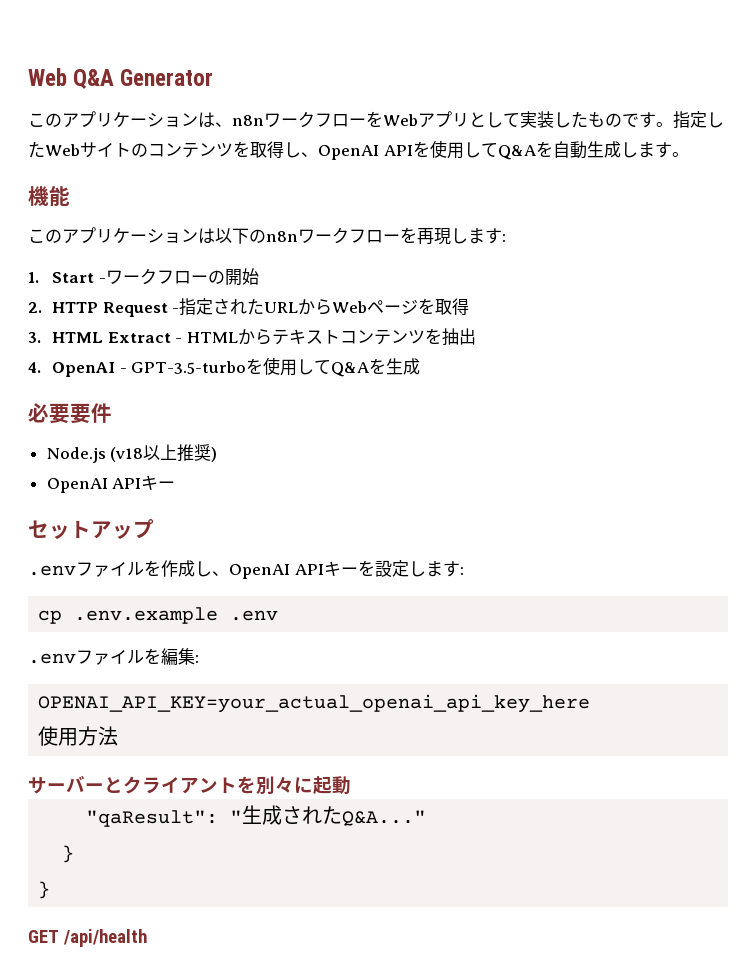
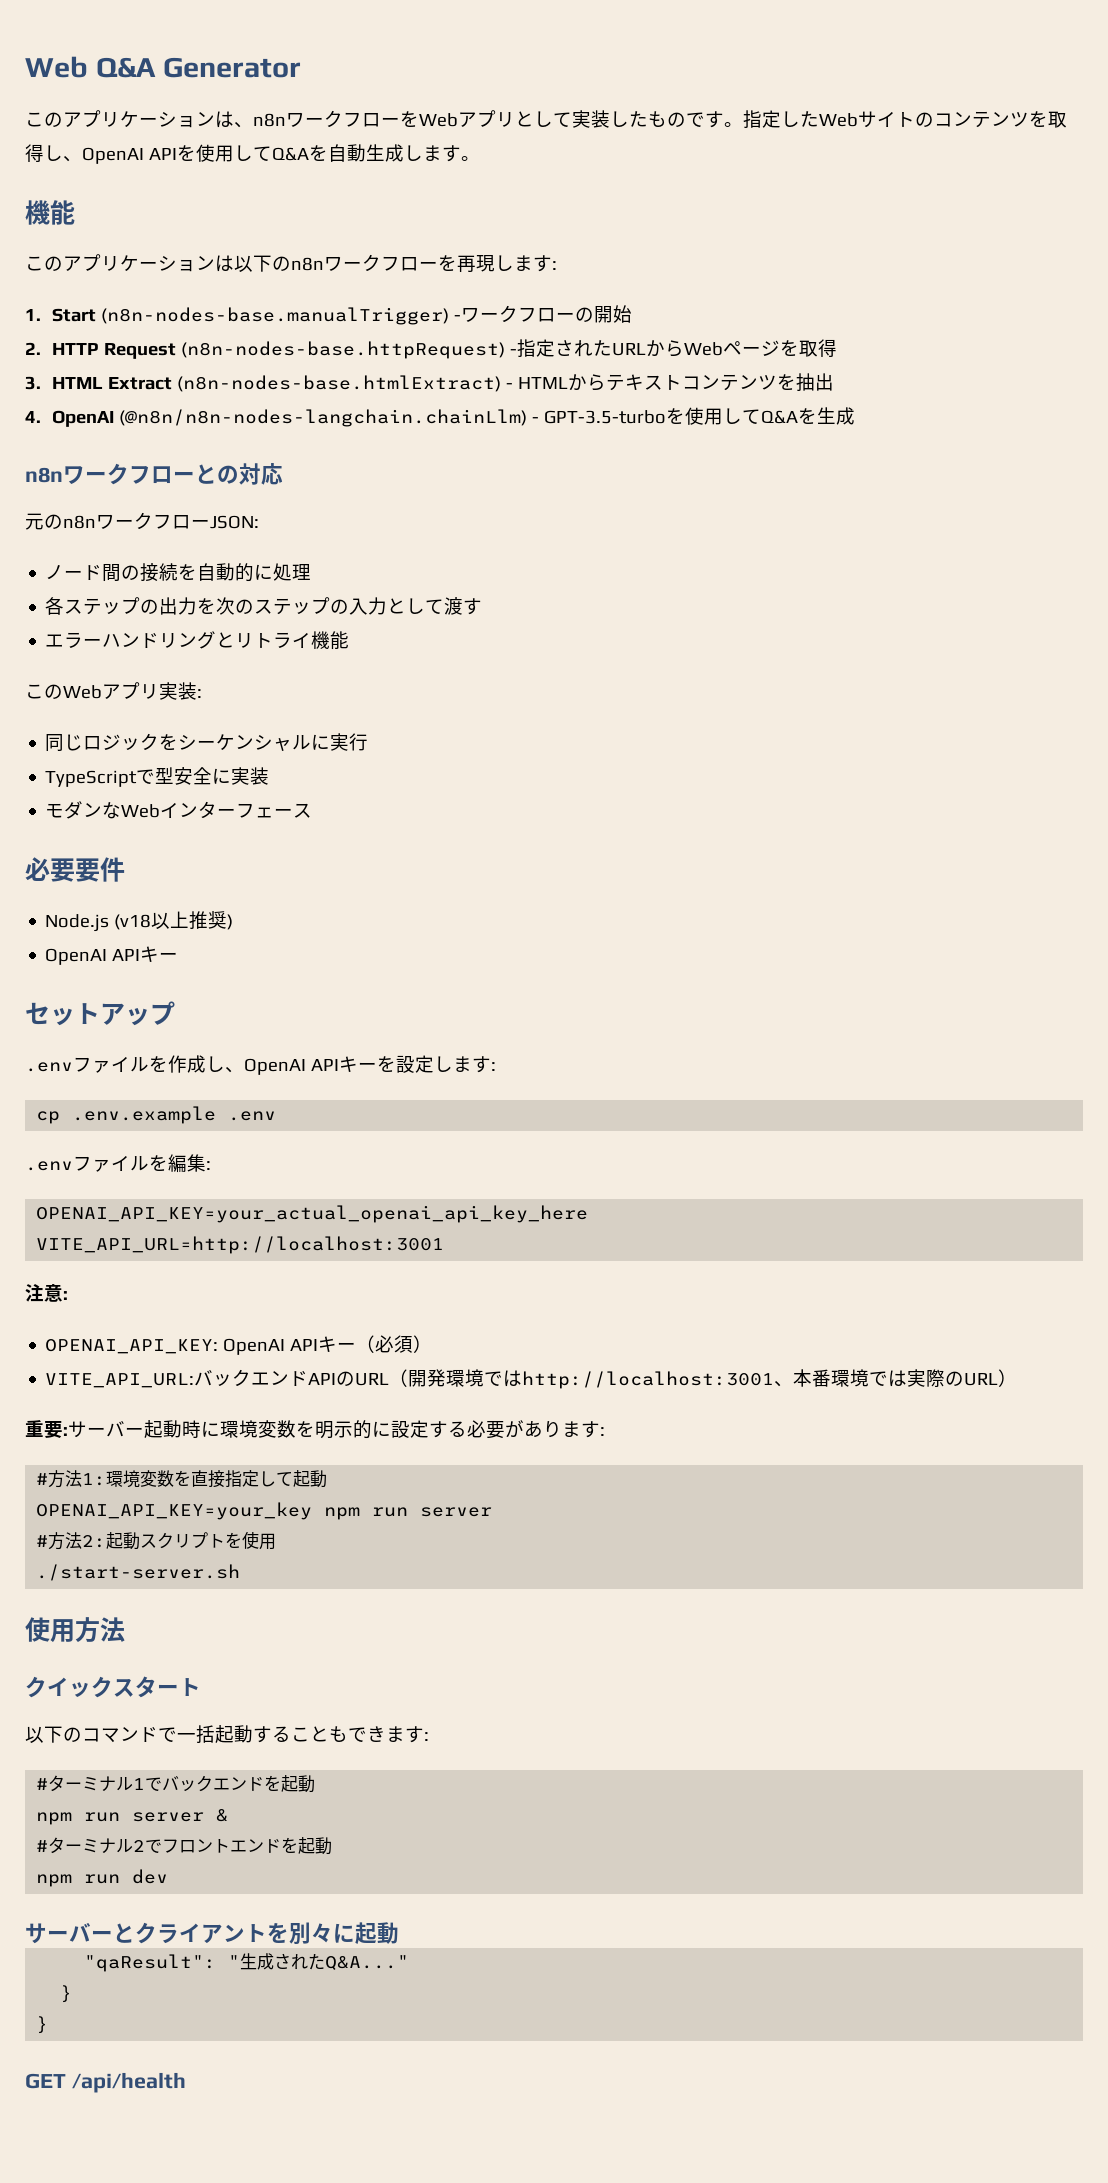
- 1. Start -ワークフローの開始
+ 1. Start (n8n-nodes-base.manualTrigger) -ワークフローの開始
- 2. HTTP Request -指定されたURLからWebページを取得
+ 2. HTTP Request (n8n-nodes-base.httpRequest) -指定されたURLからWebページを取得
- 3. HTML Extract - HTMLからテキストコンテンツを抽出
+ 3. HTML Extract (n8n-nodes-base.htmlExtract) - HTMLからテキストコンテンツを抽出
- 4. OpenAI - GPT-3.5-turboを使用してQ&Aを生成
+ 4. OpenAI (@n8n/n8n-nodes-langchain.chainLlm) - GPT-3.5-turboを使用してQ&Aを生成
+ n8nワークフローとの対応
+ 元のn8nワークフローJSON:
+ ノード間の接続を自動的に処理
+ 各ステップの出力を次のステップの入力として渡す
+ エラーハンドリングとリトライ機能
+ このWebアプリ実装:
+ 同じロジックをシーケンシャルに実行
+ TypeScriptで型安全に実装
+ モダンなWebインターフェース
+ VITE_API_URL=http://localhost:3001
+ 注意:
+ OPENAI_API_KEY: OpenAI APIキー（必須）
+ VITE_API_URL:バックエンドAPIのURL（開発環境ではhttp://localhost:3001、本番環境では実際のURL）
+ 重要:サーバー起動時に環境変数を明示的に設定する必要があります:
+ #方法1:環境変数を直接指定して起動
+ OPENAI_API_KEY=your_key npm run server
+ #方法2:起動スクリプトを使用
+ ./start-server.sh
  使用方法
+ クイックスタート
+ 以下のコマンドで一括起動することもできます:
+ #ターミナル1でバックエンドを起動
+ npm run server &
+ #ターミナル2でフロントエンドを起動
+ npm run dev

